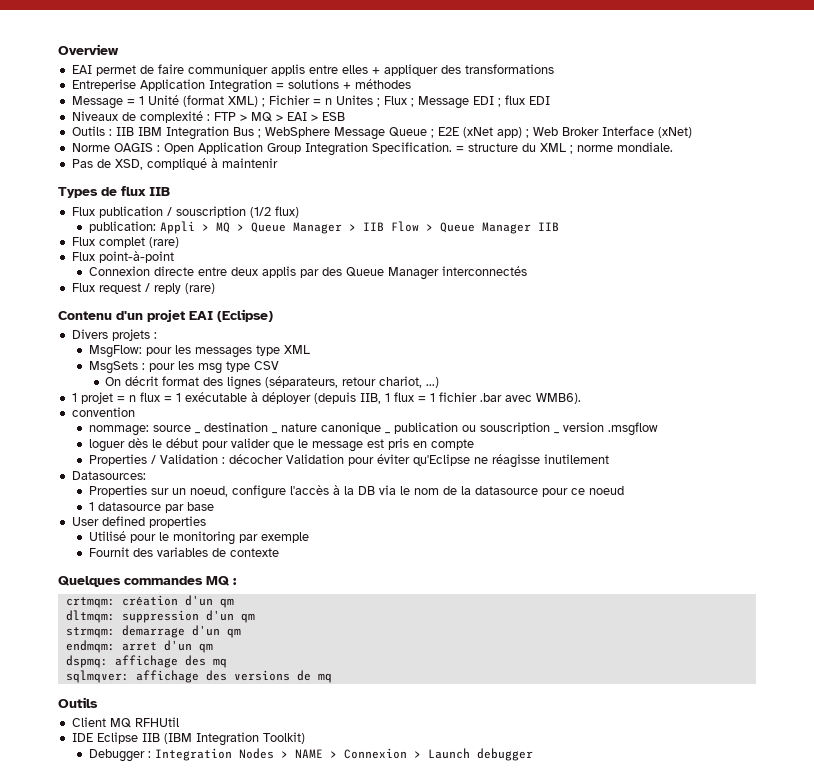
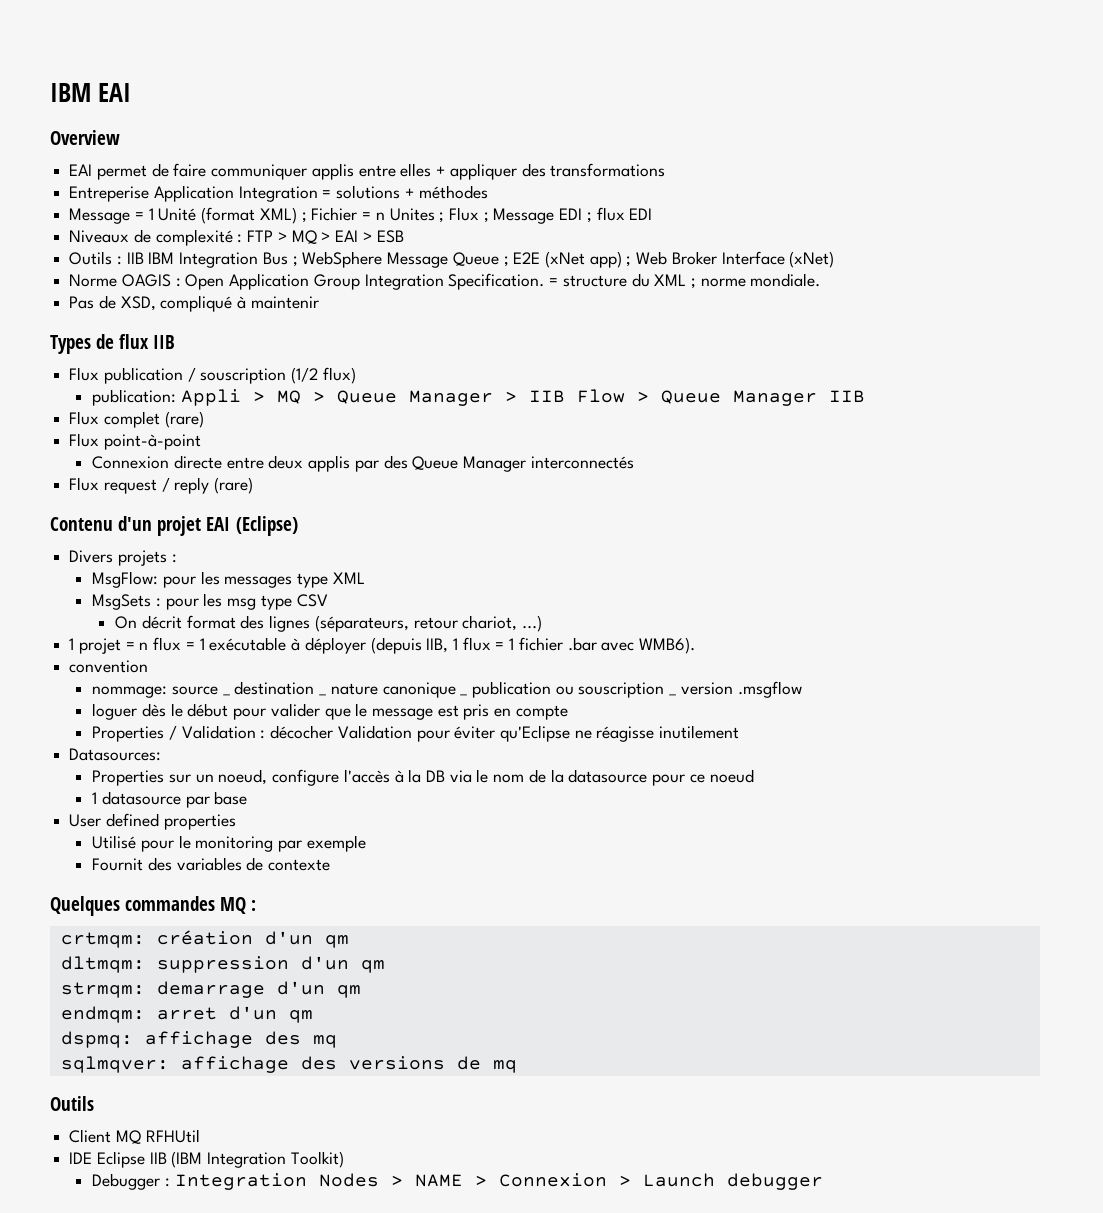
+ IBM EAI

